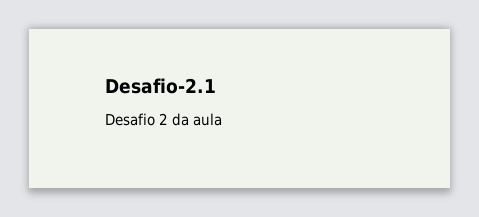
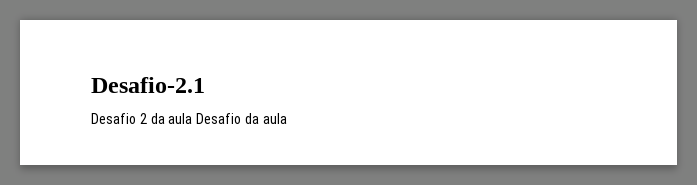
- Desafio 2 da aula
+ Desafio 2 da aula Desafio da aula

